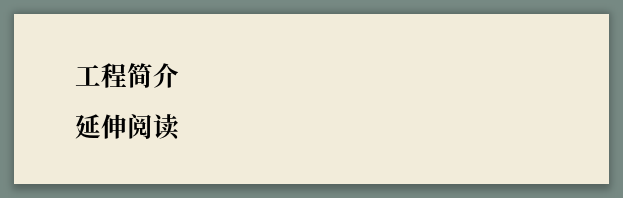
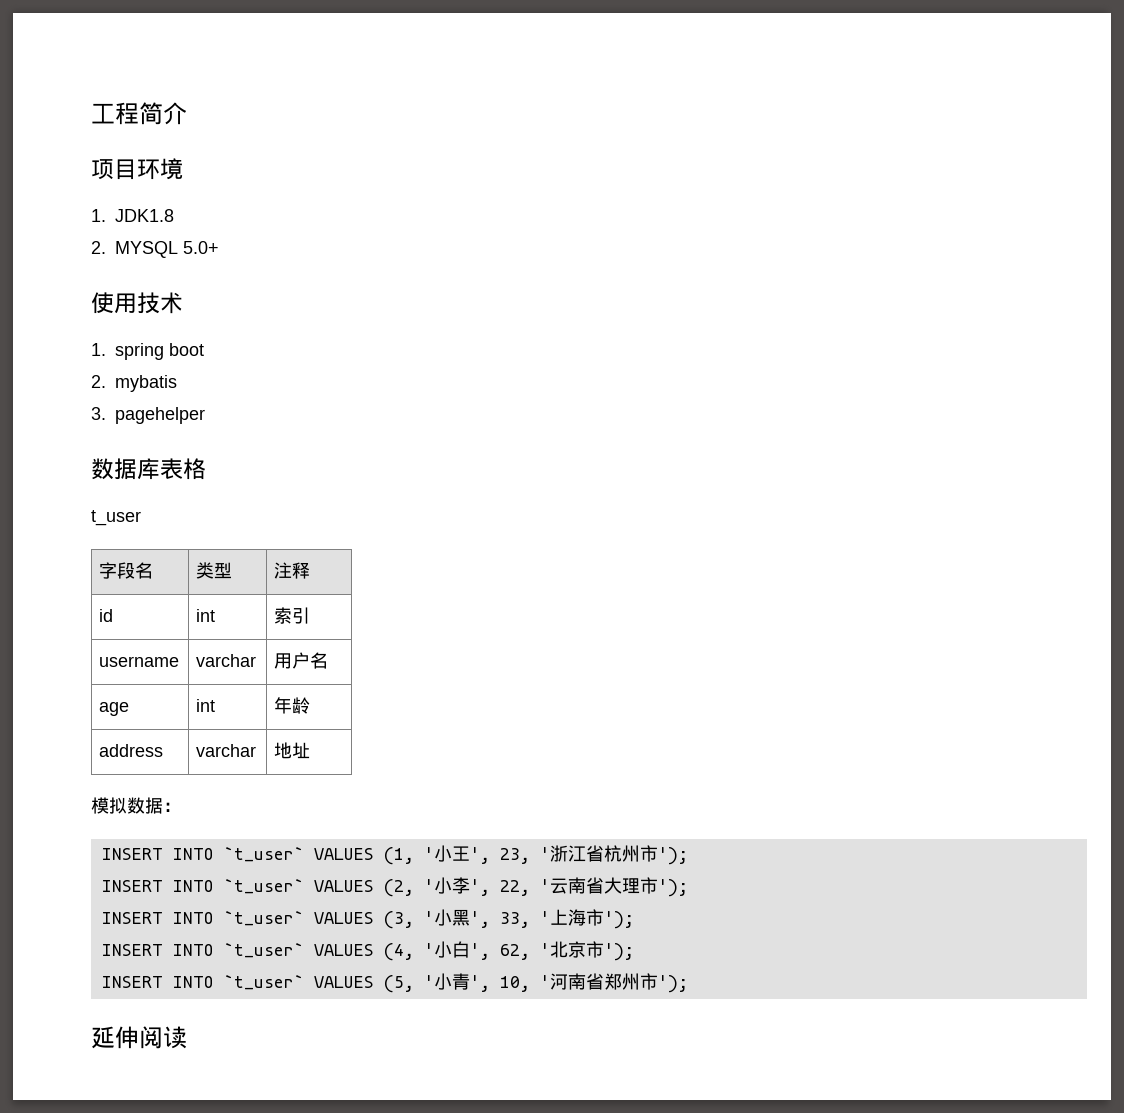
+ 项目环境
+ 1. JDK1.8
+ 2. MYSQL 5.0+
+ 使用技术
+ 1. spring boot
+ 2. mybatis
+ 3. pagehelper
+ 数据库表格
+ t_user
+ 字段名 | 类型 | 注释
+ id | int | 索引
+ username | varchar | 用户名
+ age | int | 年龄
+ address | varchar | 地址
+ 模拟数据：
+ INSERT INTO `t_user` VALUES (1, '小王', 23, '浙江省杭州市');
+ INSERT INTO `t_user` VALUES (2, '小李', 22, '云南省大理市');
+ INSERT INTO `t_user` VALUES (3, '小黑', 33, '上海市');
+ INSERT INTO `t_user` VALUES (4, '小白', 62, '北京市');
+ INSERT INTO `t_user` VALUES (5, '小青', 10, '河南省郑州市');

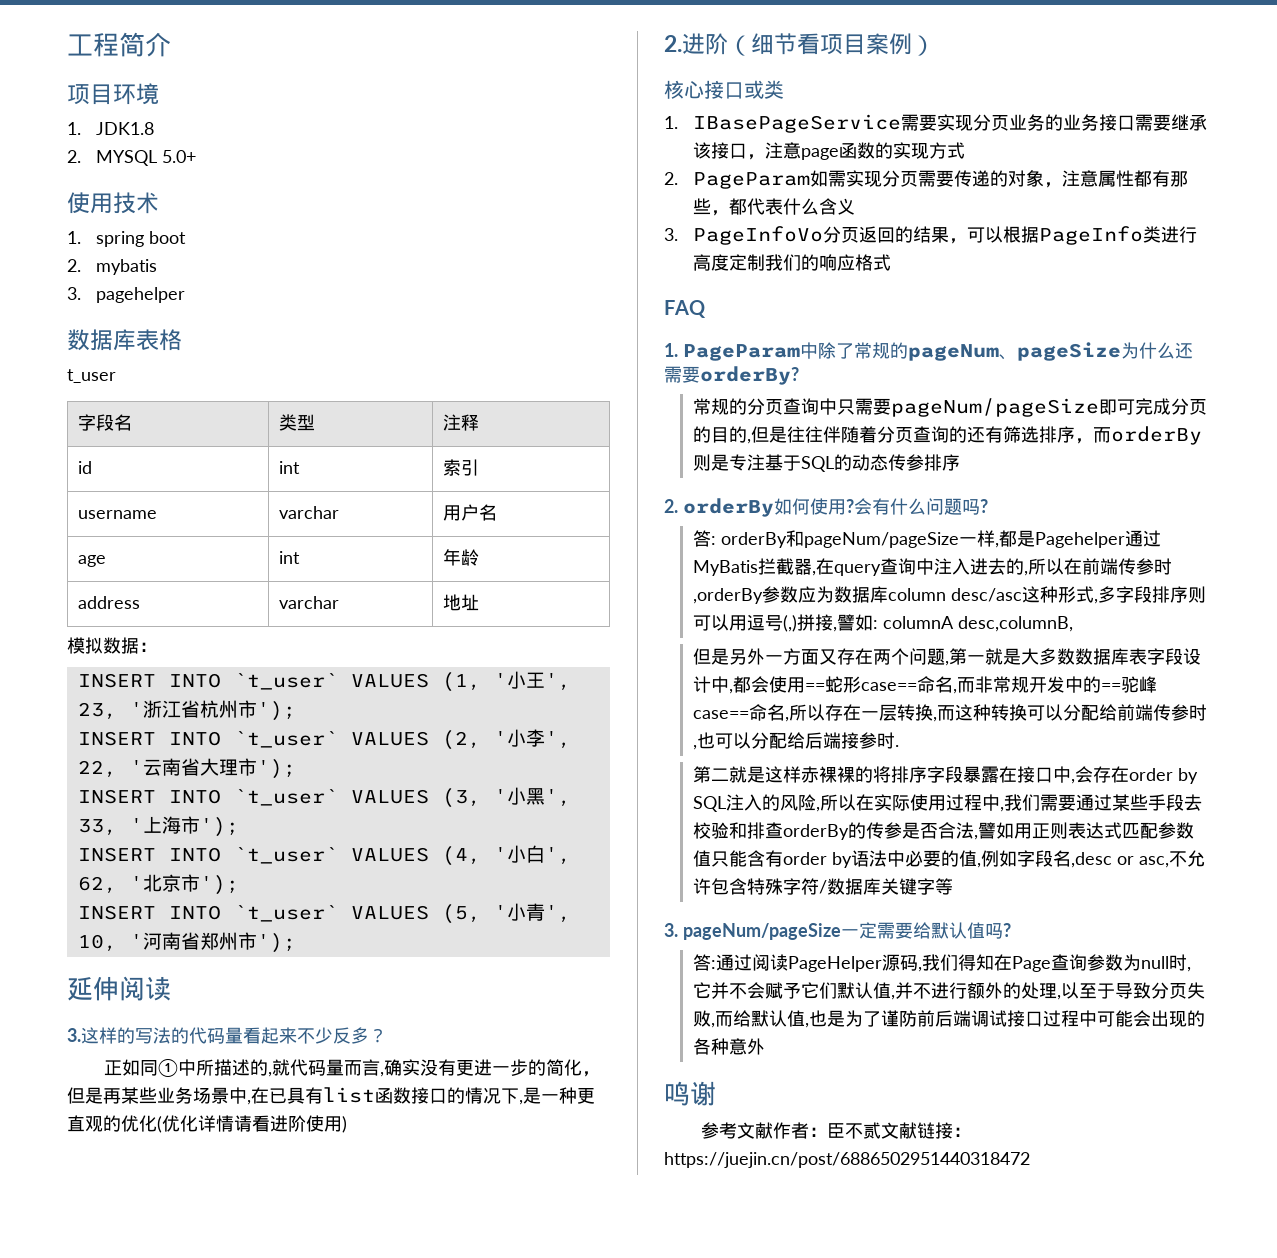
+ 3.这样的写法的代码量看起来不少反多？
+ 正如同①中所描述的,就代码量而言,确实没有更进一步的简化，但是再某些业务场景中,在已具有list函数接口的情况下,是一种更直观的优化(优化详情请看进阶使用)
+ 2.进阶（细节看项目案例）
+ 核心接口或类
+ 1. IBasePageService需要实现分页业务的业务接口需要继承该接口，注意page函数的实现方式
+ 2. PageParam如需实现分页需要传递的对象，注意属性都有那些，都代表什么含义
+ 3. PageInfoVo分页返回的结果，可以根据PageInfo类进行高度定制我们的响应格式
+ FAQ
+ 1. PageParam中除了常规的pageNum、pageSize为什么还需要orderBy?
+ 常规的分页查询中只需要pageNum/pageSize即可完成分页的目的,但是往往伴随着分页查询的还有筛选排序，而orderBy则是专注基于SQL的动态传参排序
+ 2. orderBy如何使用?会有什么问题吗?
+ 答: orderBy和pageNum/pageSize一样,都是Pagehelper通过MyBatis拦截器,在query查询中注入进去的,所以在前端传参时,orderBy参数应为数据库column desc/asc这种形式,多字段排序则可以用逗号(,)拼接,譬如: columnA desc,columnB,
+ 但是另外一方面又存在两个问题,第一就是大多数数据库表字段设计中,都会使用==蛇形case==命名,而非常规开发中的==驼峰case==命名,所以存在一层转换,而这种转换可以分配给前端传参时,也可以分配给后端接参时.
+ 第二就是这样赤裸裸的将排序字段暴露在接口中,会存在order by SQL注入的风险,所以在实际使用过程中,我们需要通过某些手段去校验和排查orderBy的传参是否合法,譬如用正则表达式匹配参数值只能含有order by语法中必要的值,例如字段名,desc or asc,不允许包含特殊字符/数据库关键字等
+ 3. pageNum/pageSize一定需要给默认值吗?
+ 答:通过阅读PageHelper源码,我们得知在Page查询参数为null时,它并不会赋予它们默认值,并不进行额外的处理,以至于导致分页失败,而给默认值,也是为了谨防前后端调试接口过程中可能会出现的各种意外
+ 鸣谢
+ 参考文献作者：臣不贰文献链接：https://juejin.cn/post/6886502951440318472

